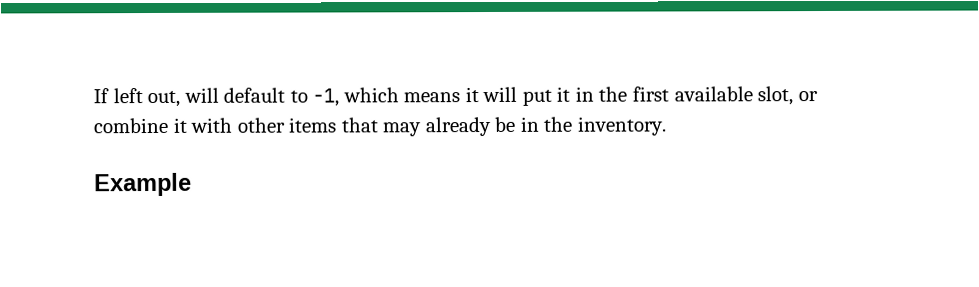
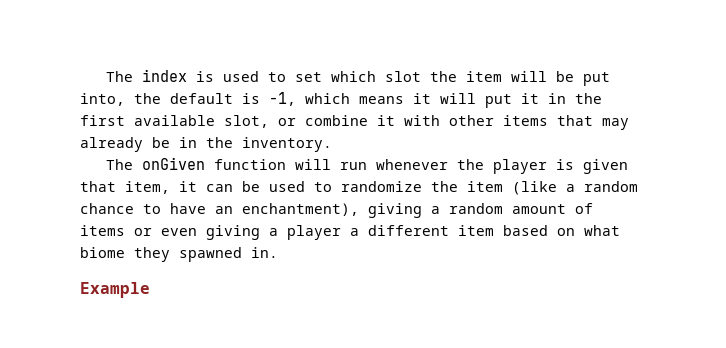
- If left out, will default to -1, which means it will put it in the first available slot, or combine it with other items that may already be in the inventory.
+ The index is used to set which slot the item will be put into, the default is -1, which means it will put it in the first available slot, or combine it with other items that may already be in the inventory.
+ The onGiven function will run whenever the player is given that item, it can be used to randomize the item (like a random chance to have an enchantment), giving a random amount of items or even giving a player a different item based on what biome they spawned in.

